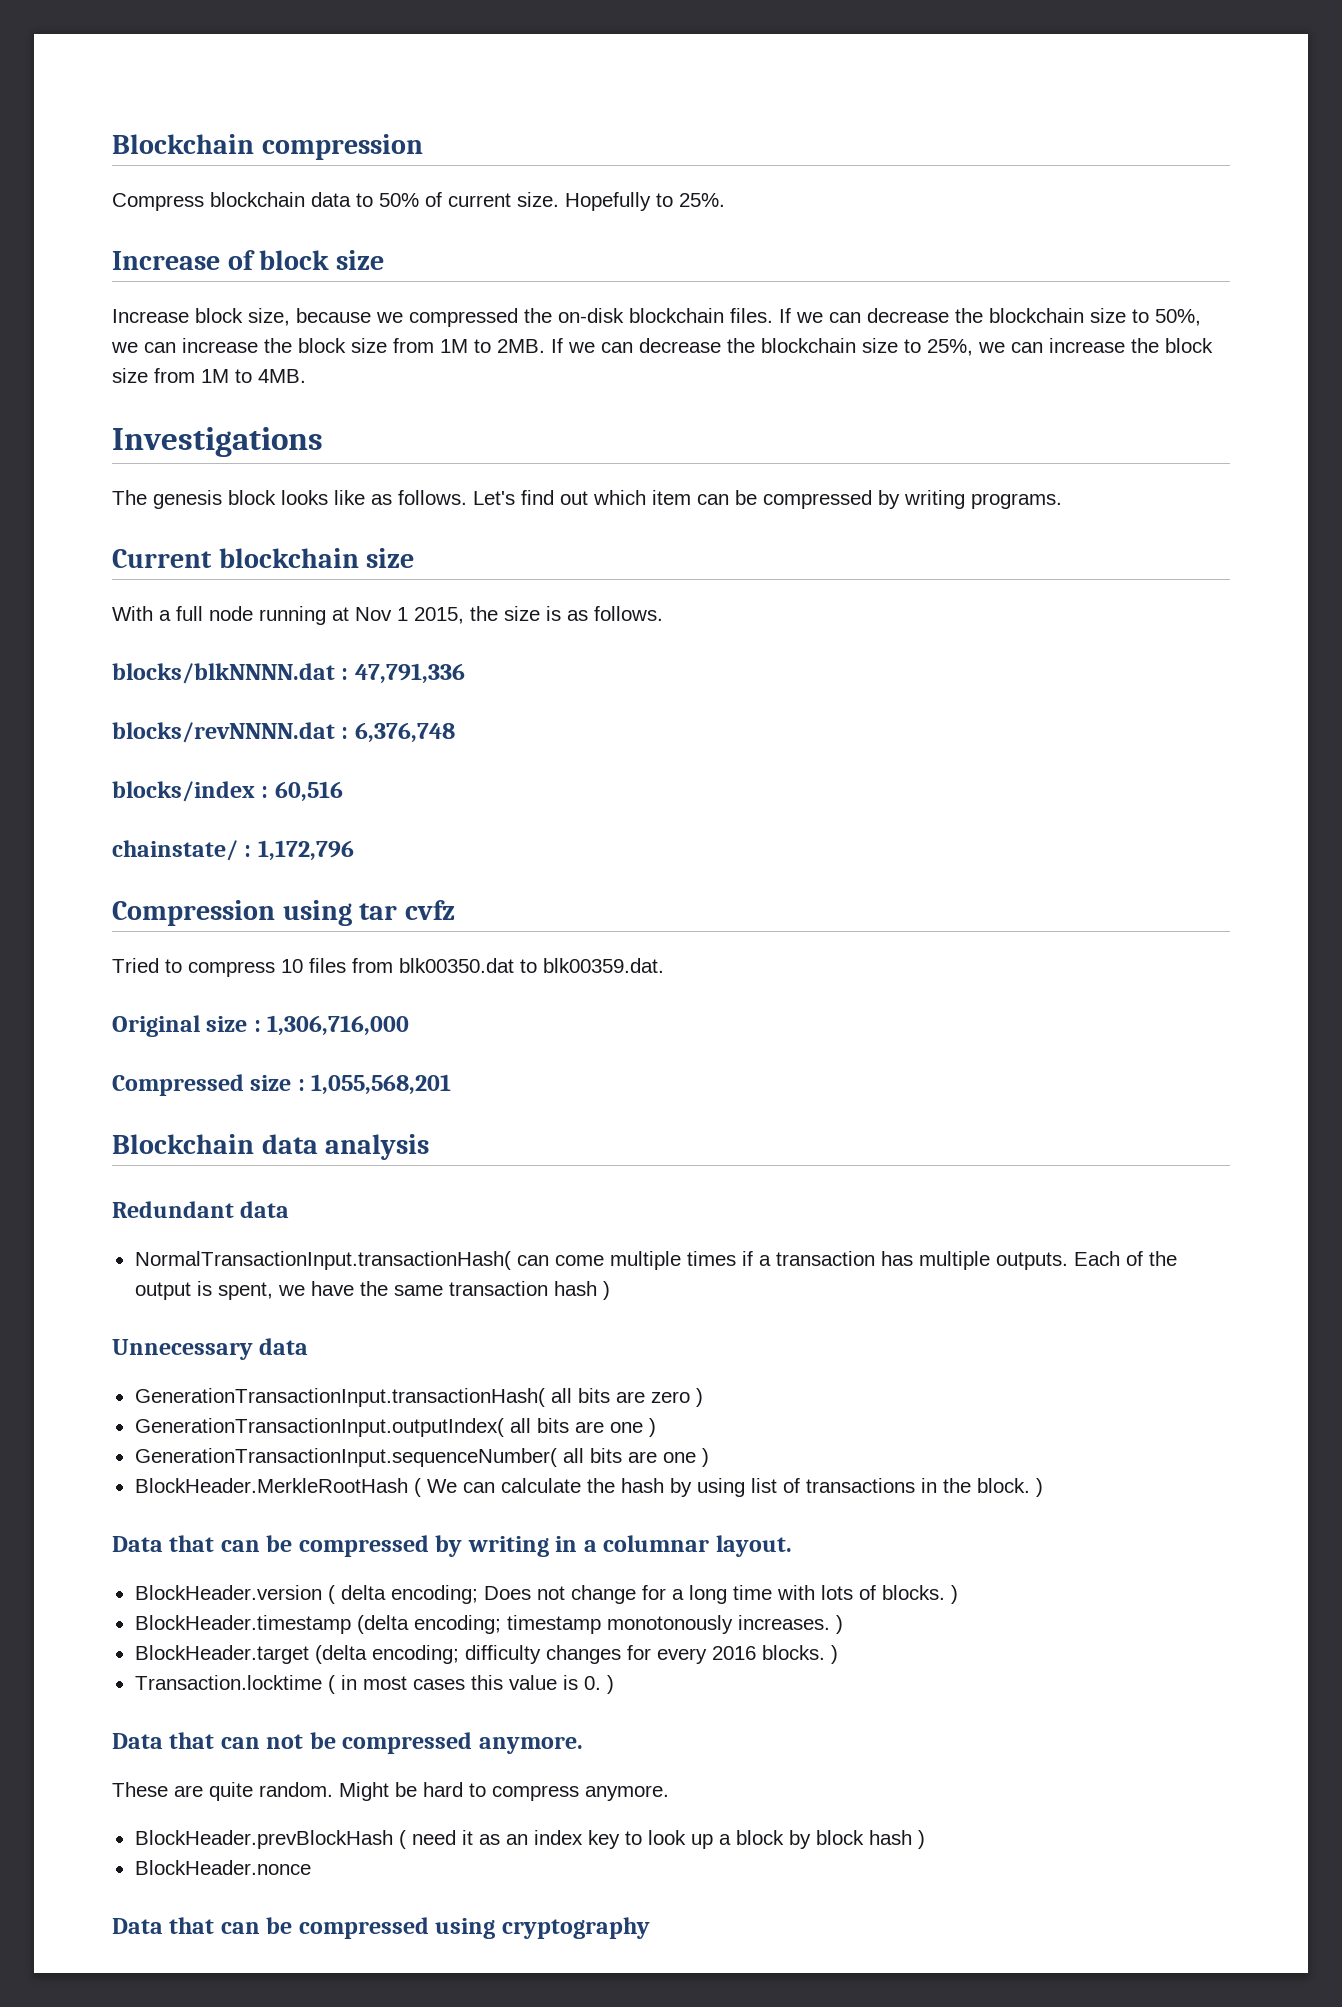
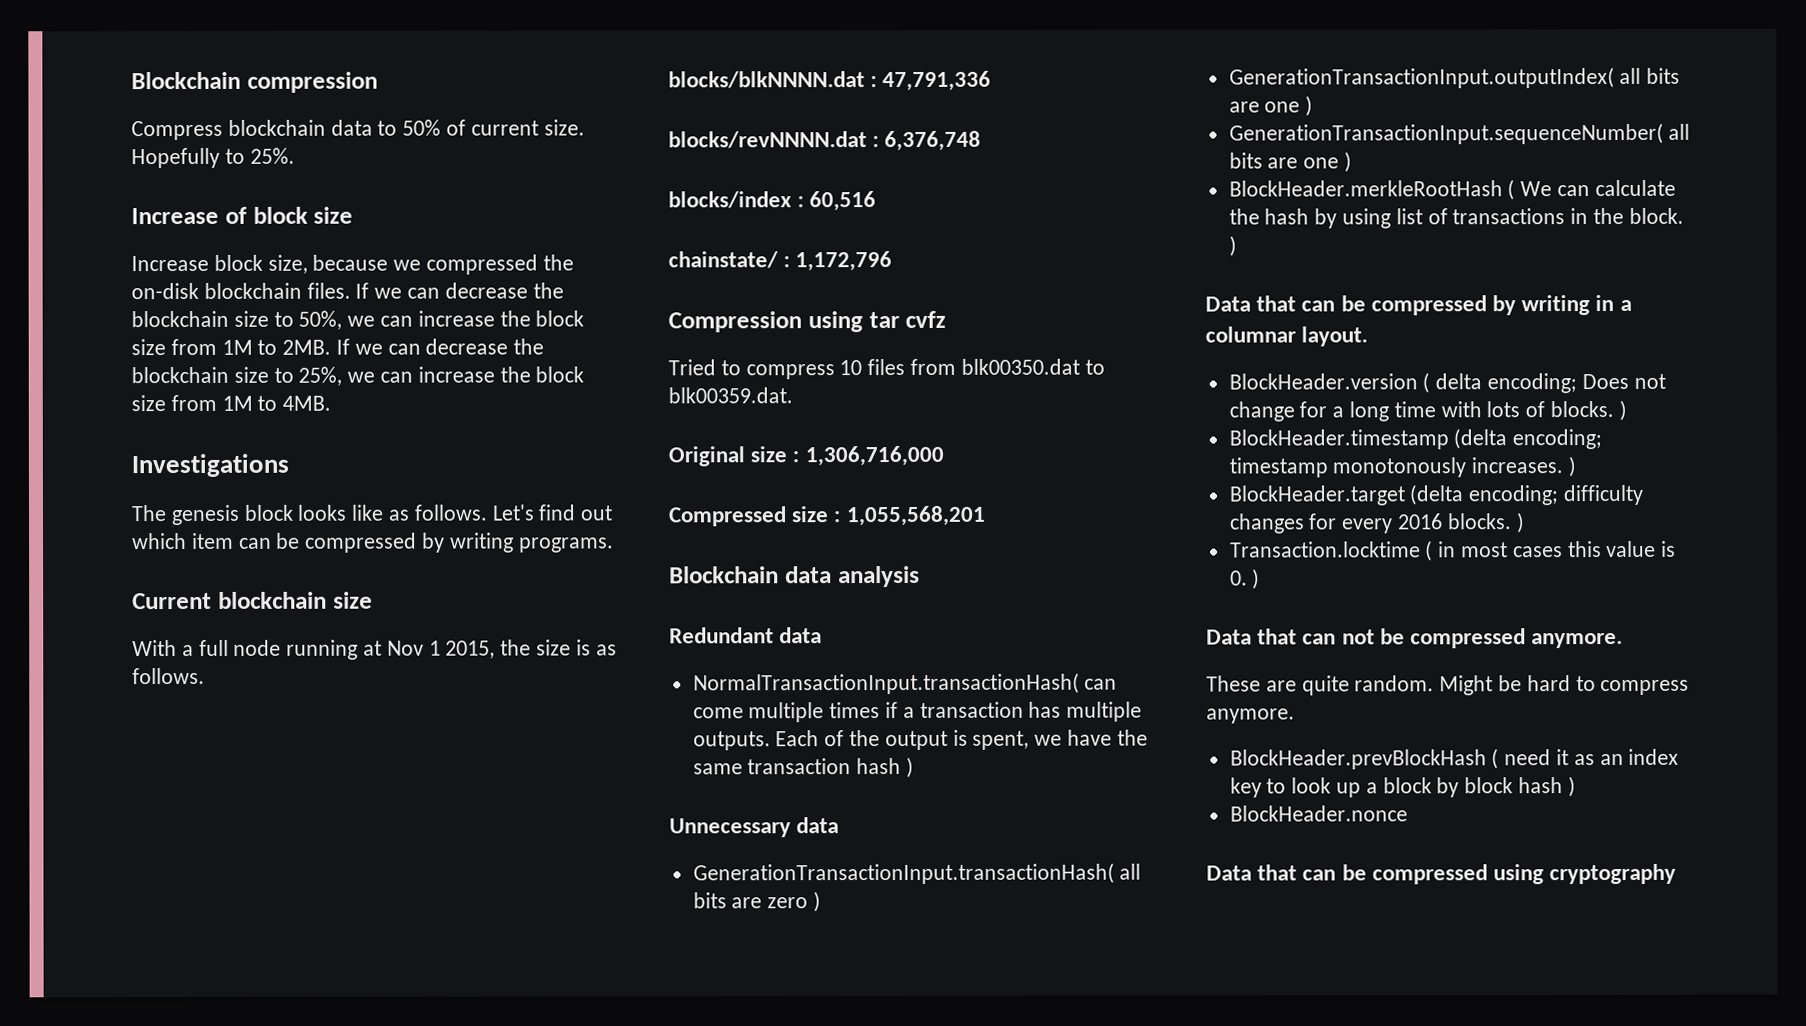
- BlockHeader.MerkleRootHash ( We can calculate the hash by using list of transactions in the block. )
+ BlockHeader.merkleRootHash ( We can calculate the hash by using list of transactions in the block. )

